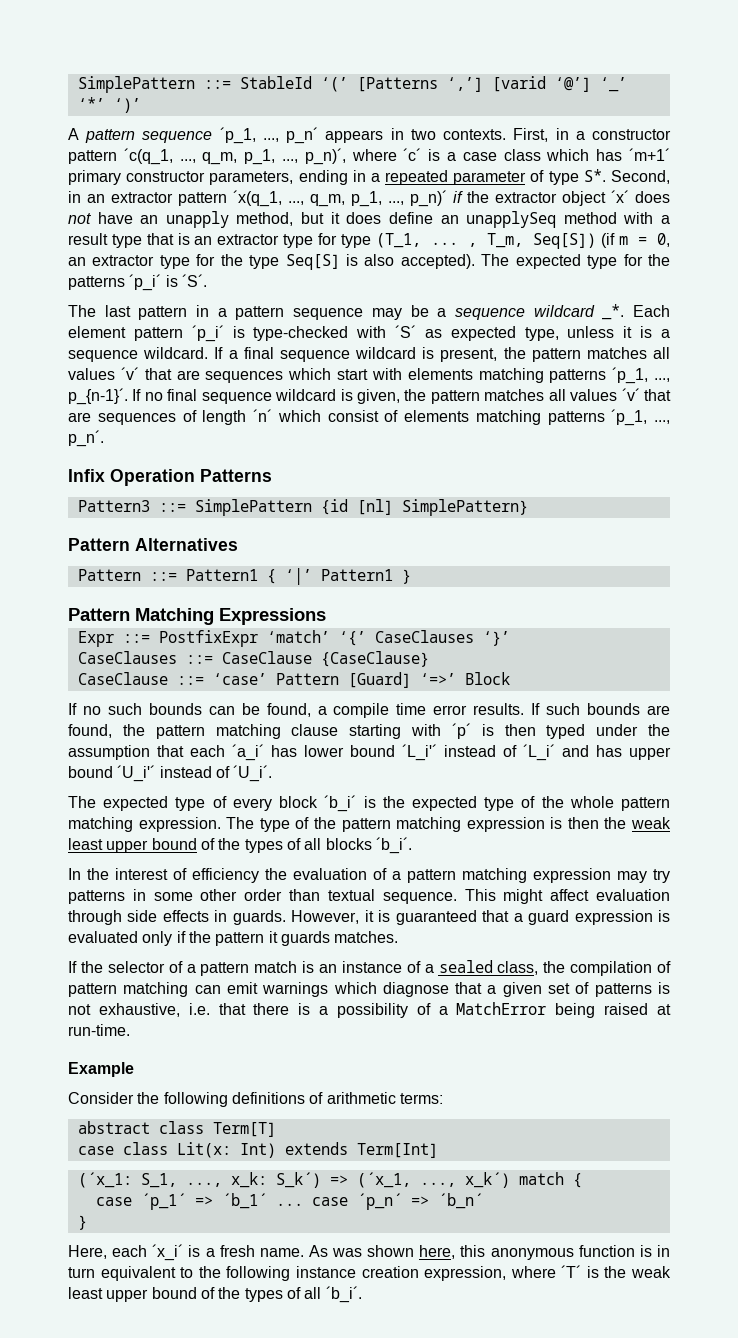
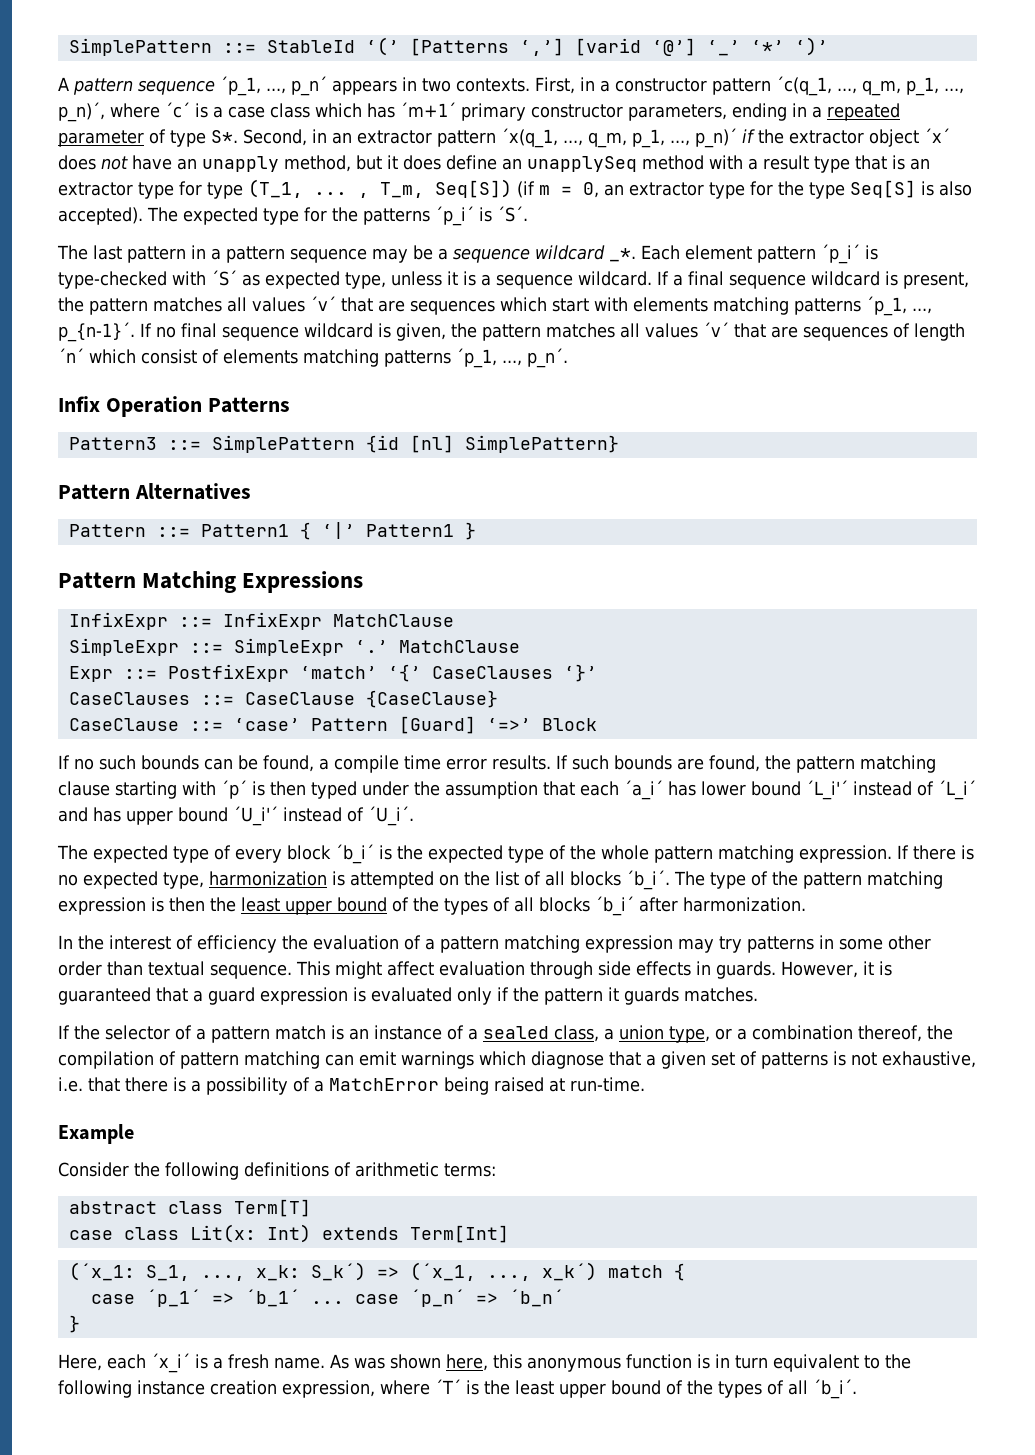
+ InfixExpr ::= InfixExpr MatchClause
+ SimpleExpr ::= SimpleExpr ‘.’ MatchClause
+ If there is no expected type, harmonization is attempted on the list of all blocks ´b_i´.
- The type of the pattern matching expression is then the weak least upper bound of the types of all blocks ´b_i´.
+ The type of the pattern matching expression is then the least upper bound of the types of all blocks ´b_i´ after harmonization.
- If the selector of a pattern match is an instance of a sealed class, the compilation of pattern matching can emit warnings which diagnose that a given set of patterns is not exhaustive, i.e. that there is a possibility of a MatchError being raised at run-time.
+ If the selector of a pattern match is an instance of a sealed class, a union type, or a combination thereof, the compilation of pattern matching can emit warnings which diagnose that a given set of patterns is not exhaustive, i.e. that there is a possibility of a MatchError being raised at run-time.
- As was shown here, this anonymous function is in turn equivalent to the following instance creation expression, where ´T´ is the weak least upper bound of the types of all ´b_i´.
+ As was shown here, this anonymous function is in turn equivalent to the following instance creation expression, where ´T´ is the least upper bound of the types of all ´b_i´.

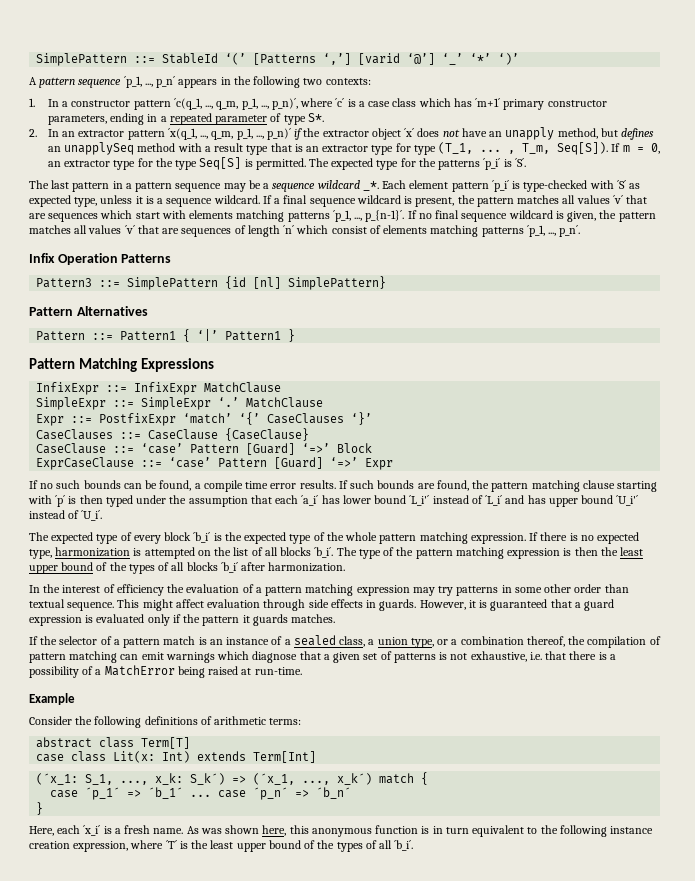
- A pattern sequence ´p_1, ..., p_n´ appears in two contexts. First, in a constructor pattern ´c(q_1, ..., q_m, p_1, ..., p_n)´, where ´c´ is a case class which has ´m+1´ primary constructor parameters, ending in a repeated parameter of type S*. Second, in an extractor pattern ´x(q_1, ..., q_m, p_1, ..., p_n)´ if the extractor object ´x´ does not have an unapply method, but it does define an unapplySeq method with a result type that is an extractor type for type (T_1, ... , T_m, Seq[S]) (if m = 0, an extractor type for the type Seq[S] is also accepted).
+ A pattern sequence ´p_1, ..., p_n´ appears in the following two contexts:
+ 1. In a constructor pattern ´c(q_1, ..., q_m, p_1, ..., p_n)´, where ´c´ is a case class which has ´m+1´ primary constructor parameters, ending in a repeated parameter of type S*.
+ 2. In an extractor pattern ´x(q_1, ..., q_m, p_1, ..., p_n)´ if the extractor object ´x´ does not have an unapply method, but defines an unapplySeq method with a result type that is an extractor type for type (T_1, ... , T_m, Seq[S]). If m = 0, an extractor type for the type Seq[S] is permitted.
+ ExprCaseClause ::= ‘case’ Pattern [Guard] ‘=>’ Expr

